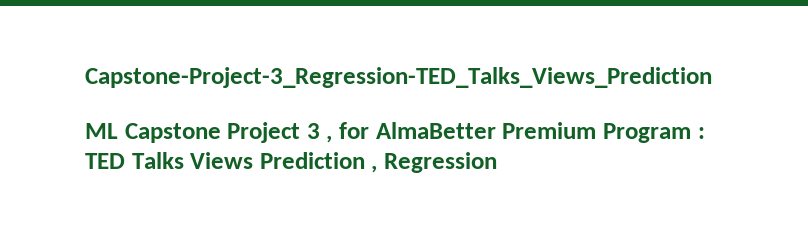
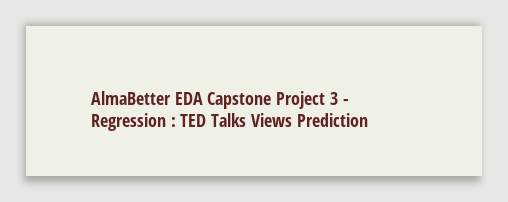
- Capstone-Project-3_Regression-TED_Talks_Views_Prediction
- ML Capstone Project 3 , for AlmaBetter Premium Program : TED Talks Views Prediction , Regression
+ AlmaBetter EDA Capstone Project 3 - Regression : TED Talks Views Prediction

